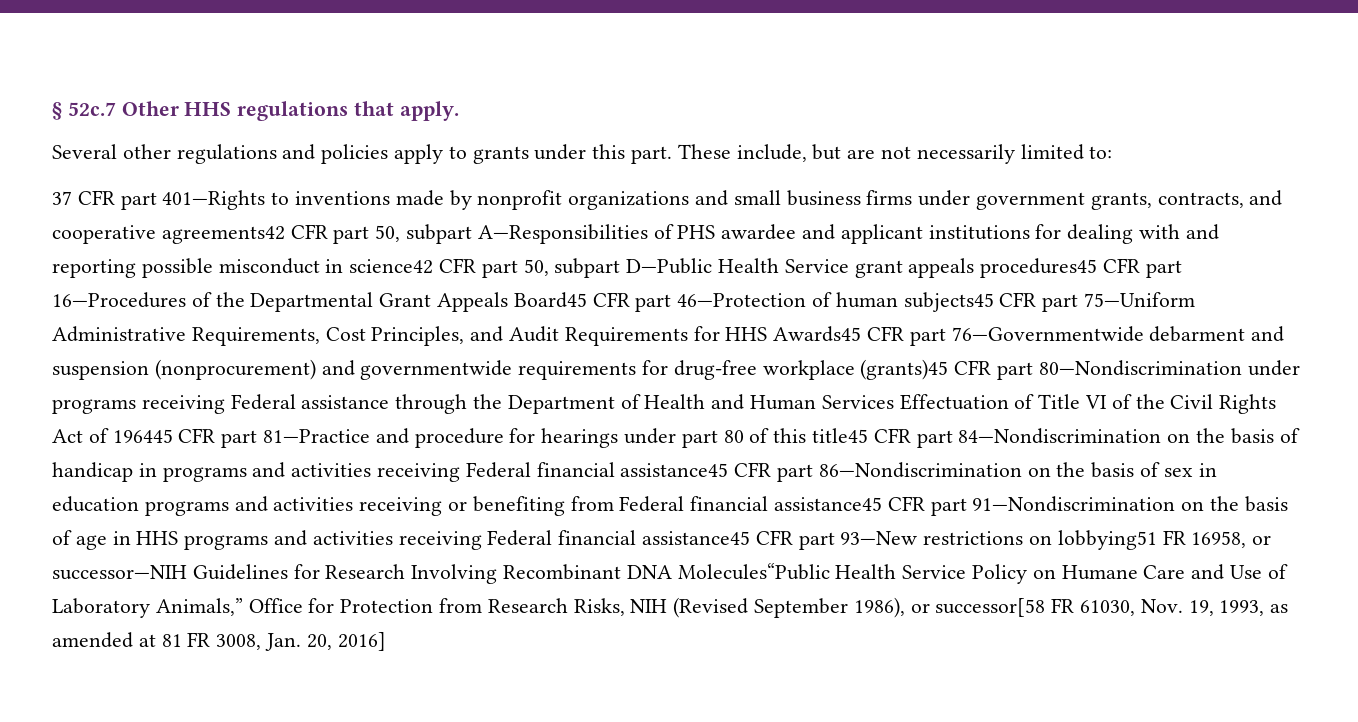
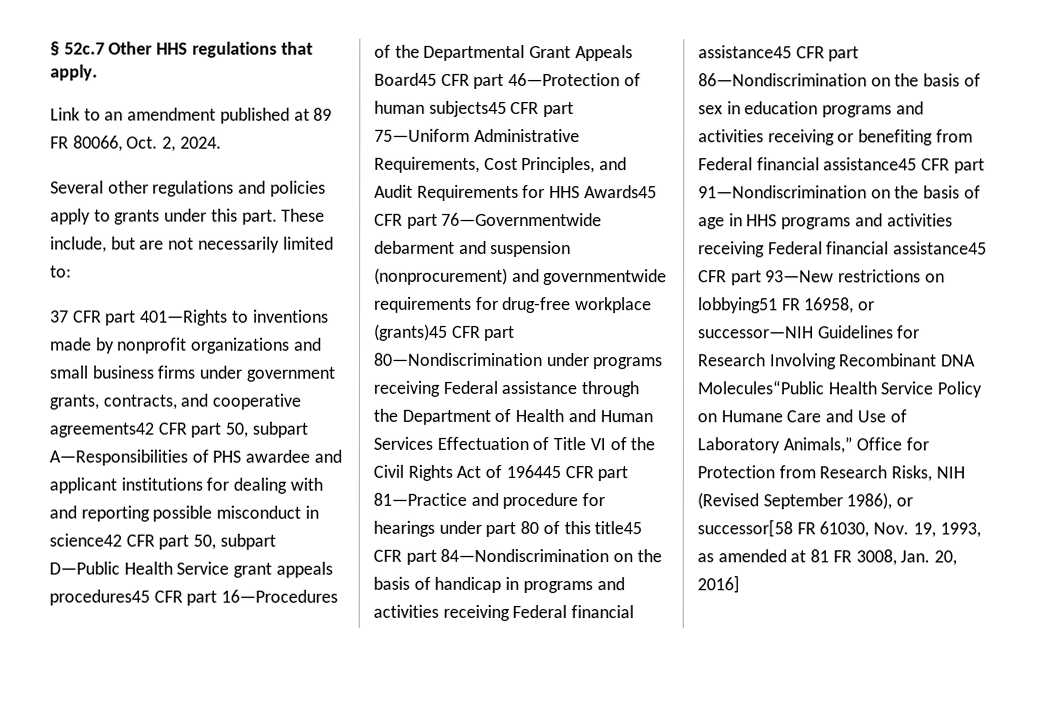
+ Link to an amendment published at 89 FR 80066, Oct. 2, 2024.

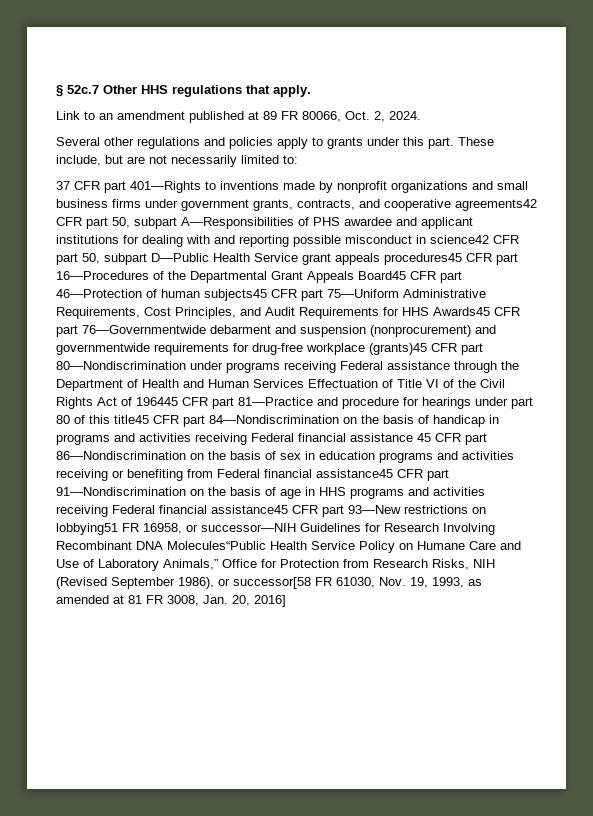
- 37 CFR part 401—Rights to inventions made by nonprofit organizations and small business firms under government grants, contracts, and cooperative agreements42 CFR part 50, subpart A—Responsibilities of PHS awardee and applicant institutions for dealing with and reporting possible misconduct in science42 CFR part 50, subpart D—Public Health Service grant appeals procedures45 CFR part 16—Procedures of the Departmental Grant Appeals Board45 CFR part 46—Protection of human subjects45 CFR part 75—Uniform Administrative Requirements, Cost Principles, and Audit Requirements for HHS Awards45 CFR part 76—Governmentwide debarment and suspension (nonprocurement) and governmentwide requirements for drug-free workplace (grants)45 CFR part 80—Nondiscrimination under programs receiving Federal assistance through the Department of Health and Human Services Effectuation of Title VI of the Civil Rights Act of 196445 CFR part 81—Practice and procedure for hearings under part 80 of this title45 CFR part 84—Nondiscrimination on the basis of handicap in programs and activities receiving Federal financial assistance45 CFR part 86—Nondiscrimination on the basis of sex in education programs and activities receiving or benefiting from Federal financial assistance45 CFR part 91—Nondiscrimination on the basis of age in HHS programs and activities receiving Federal financial assistance45 CFR part 93—New restrictions on lobbying51 FR 16958, or successor—NIH Guidelines for Research Involving Recombinant DNA Molecules“Public Health Service Policy on Humane Care and Use of Laboratory Animals,” Office for Protection from Research Risks, NIH (Revised September 1986), or successor[58 FR 61030, Nov. 19, 1993, as amended at 81 FR 3008, Jan. 20, 2016]
+ 37 CFR part 401—Rights to inventions made by nonprofit organizations and small business firms under government grants, contracts, and cooperative agreements42 CFR part 50, subpart A—Responsibilities of PHS awardee and applicant institutions for dealing with and reporting possible misconduct in science42 CFR part 50, subpart D—Public Health Service grant appeals procedures45 CFR part 16—Procedures of the Departmental Grant Appeals Board45 CFR part 46—Protection of human subjects45 CFR part 75—Uniform Administrative Requirements, Cost Principles, and Audit Requirements for HHS Awards45 CFR part 76—Governmentwide debarment and suspension (nonprocurement) and governmentwide requirements for drug-free workplace (grants)45 CFR part 80—Nondiscrimination under programs receiving Federal assistance through the Department of Health and Human Services Effectuation of Title VI of the Civil Rights Act of 196445 CFR part 81—Practice and procedure for hearings under part 80 of this title45 CFR part 84—Nondiscrimination on the basis of handicap in programs and activities receiving Federal financial assistance 45 CFR part 86—Nondiscrimination on the basis of sex in education programs and activities receiving or benefiting from Federal financial assistance45 CFR part 91—Nondiscrimination on the basis of age in HHS programs and activities receiving Federal financial assistance45 CFR part 93—New restrictions on lobbying51 FR 16958, or successor—NIH Guidelines for Research Involving Recombinant DNA Molecules“Public Health Service Policy on Humane Care and Use of Laboratory Animals,” Office for Protection from Research Risks, NIH (Revised September 1986), or successor[58 FR 61030, Nov. 19, 1993, as amended at 81 FR 3008, Jan. 20, 2016]

